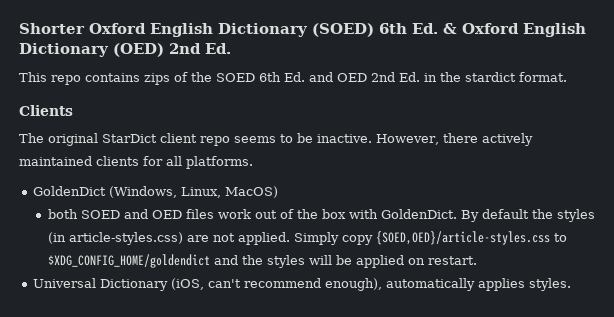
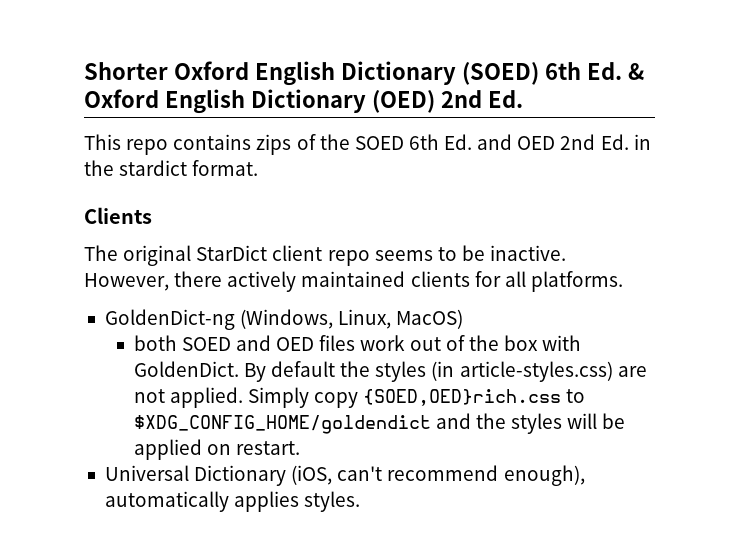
- GoldenDict (Windows, Linux, MacOS)
+ GoldenDict-ng (Windows, Linux, MacOS)
- Simply copy {SOED,OED}/article-styles.css to $XDG_CONFIG_HOME/goldendict and the styles will be applied on restart.
+ Simply copy {SOED,OED}rich.css to $XDG_CONFIG_HOME/goldendict and the styles will be applied on restart.

